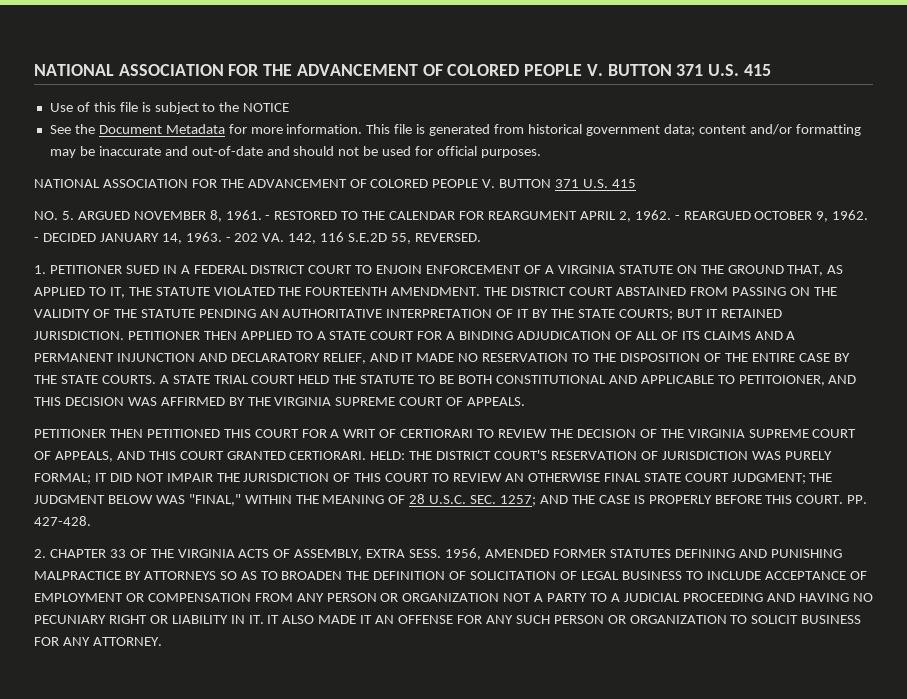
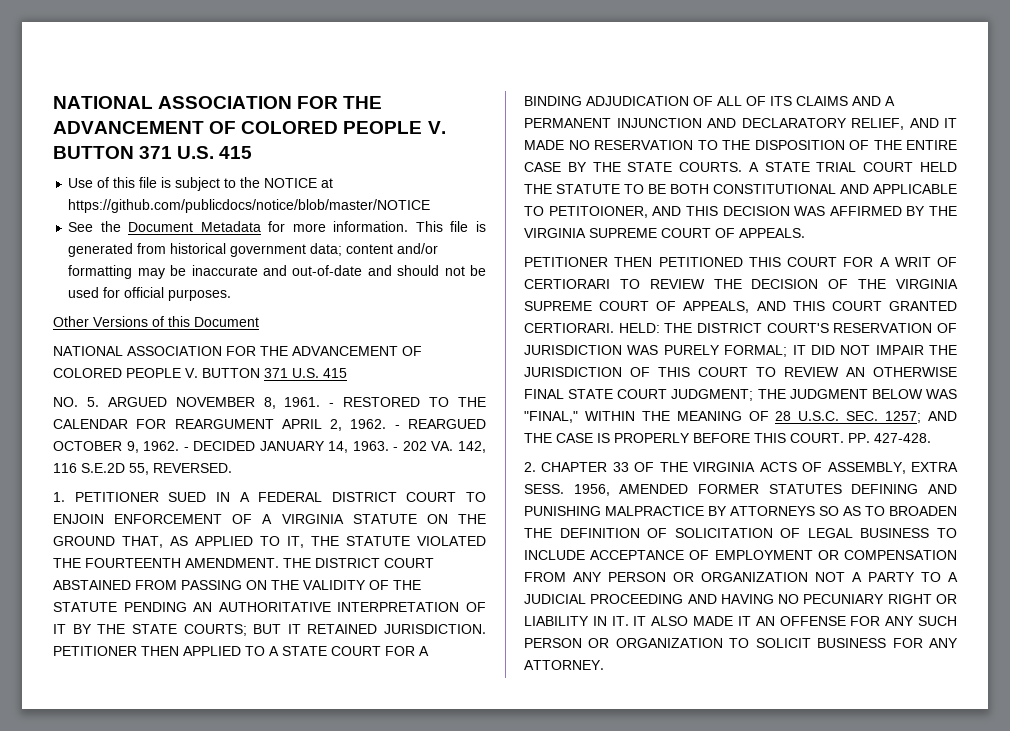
- Use of this file is subject to the NOTICE
+ Use of this file is subject to the NOTICE at https://github.com/publicdocs/notice/blob/master/NOTICE
+ Other Versions of this Document

